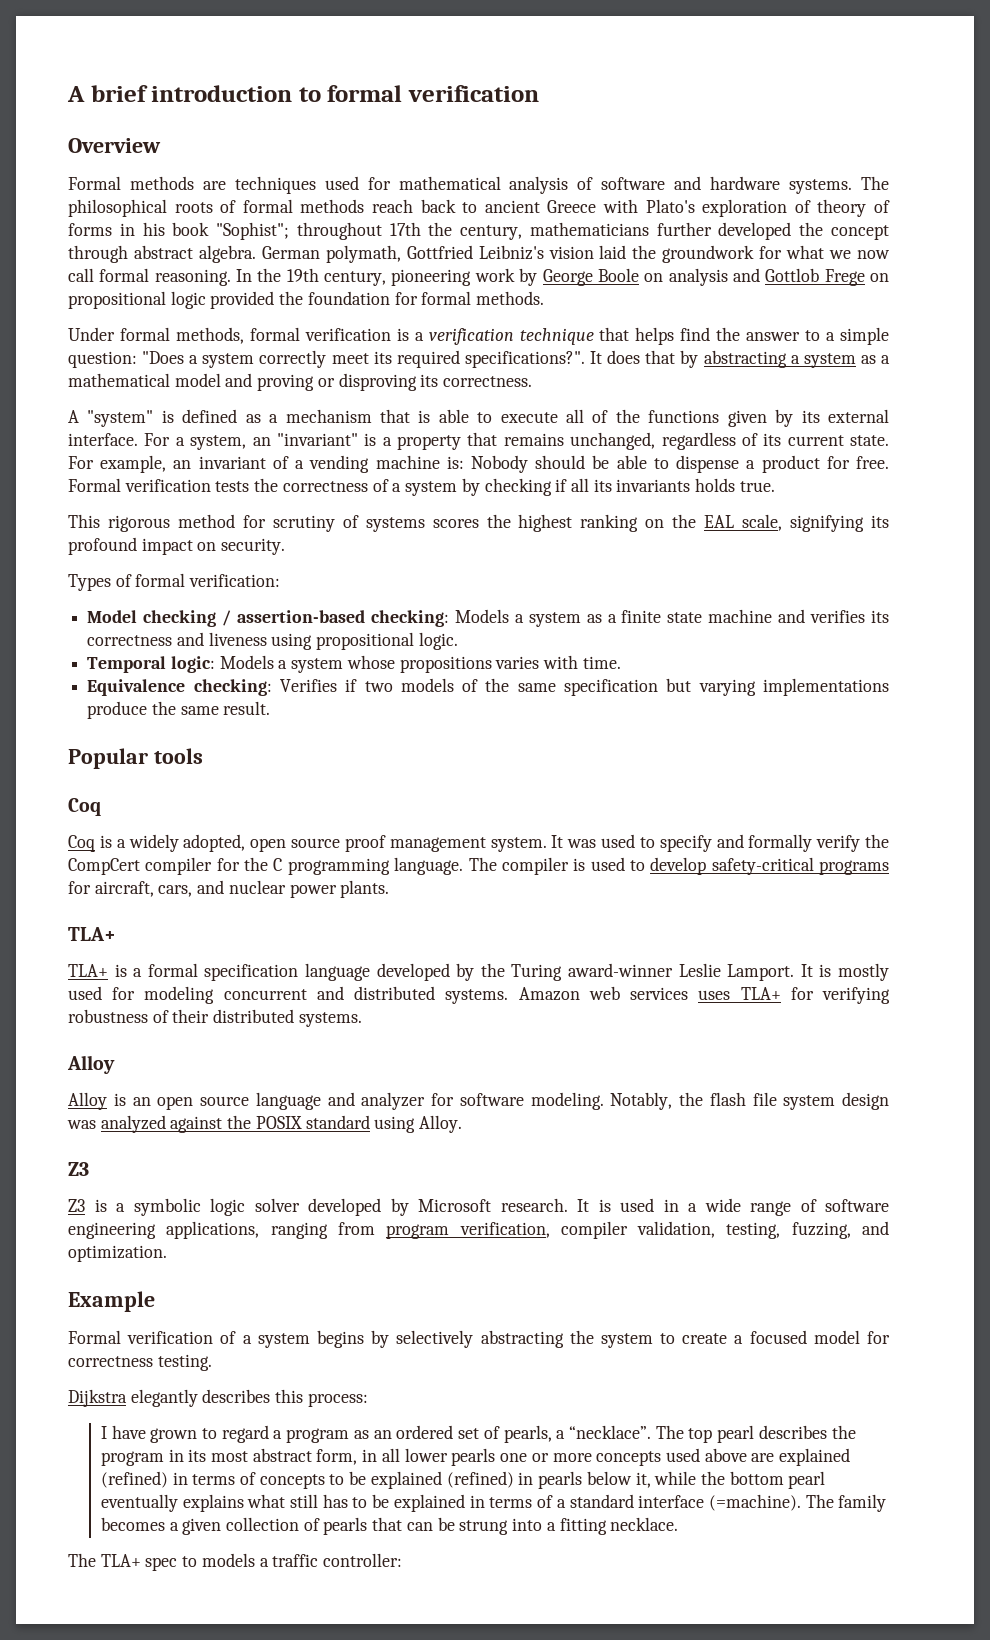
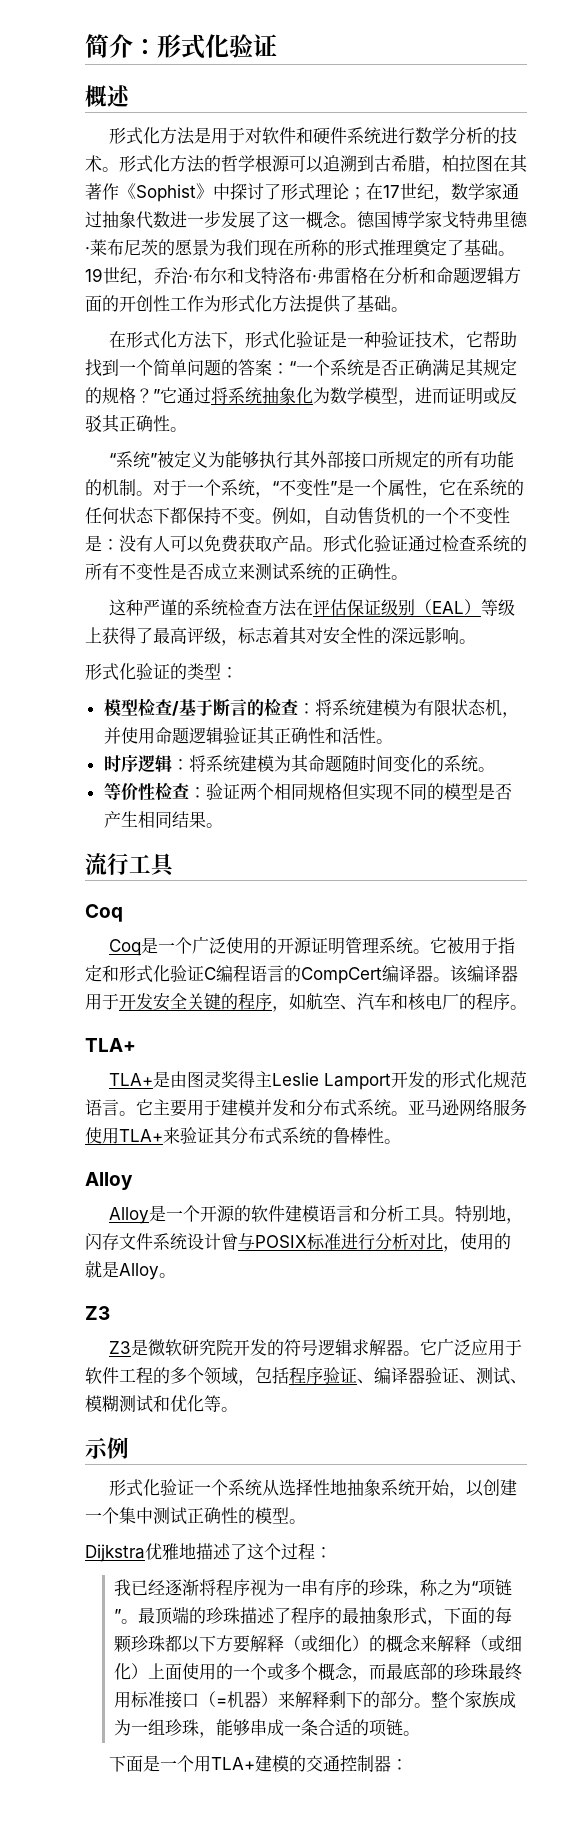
- A brief introduction to formal verification
- Overview
- Formal methods are techniques used for mathematical analysis of software and hardware systems. The philosophical roots of formal methods reach back to ancient Greece with Plato's exploration of theory of forms in his book "Sophist"; throughout 17th the century, mathematicians further developed the concept through abstract algebra. German polymath, Gottfried Leibniz's vision laid the groundwork for what we now call formal reasoning. In the 19th century, pioneering work by George Boole on analysis and Gottlob Frege on propositional logic provided the foundation for formal methods.
- Under formal methods, formal verification is a verification technique that helps find the answer to a simple question: "Does a system correctly meet its required specifications?". It does that by abstracting a system as a mathematical model and proving or disproving its correctness.
- A "system" is defined as a mechanism that is able to execute all of the functions given by its external interface. For a system, an "invariant" is a property that remains unchanged, regardless of its current state. For example, an invariant of a vending machine is: Nobody should be able to dispense a product for free. Formal verification tests the correctness of a system by checking if all its invariants holds true.
- This rigorous method for scrutiny of systems scores the highest ranking on the EAL scale, signifying its profound impact on security.
- Types of formal verification:
- Model checking / assertion-based checking: Models a system as a finite state machine and verifies its correctness and liveness using propositional logic.
- Temporal logic: Models a system whose propositions varies with time.
- Equivalence checking: Verifies if two models of the same specification but varying implementations produce the same result.
- Popular tools
+ 简介：形式化验证
+ 概述
+ 形式化方法是用于对软件和硬件系统进行数学分析的技术。形式化方法的哲学根源可以追溯到古希腊，柏拉图在其著作《Sophist》中探讨了形式理论；在17世纪，数学家通过抽象代数进一步发展了这一概念。德国博学家戈特弗里德·莱布尼茨的愿景为我们现在所称的形式推理奠定了基础。19世纪，乔治·布尔和戈特洛布·弗雷格在分析和命题逻辑方面的开创性工作为形式化方法提供了基础。
+ 在形式化方法下，形式化验证是一种验证技术，它帮助找到一个简单问题的答案：“一个系统是否正确满足其规定的规格？”它通过将系统抽象化为数学模型，进而证明或反驳其正确性。
+ “系统”被定义为能够执行其外部接口所规定的所有功能的机制。对于一个系统，“不变性”是一个属性，它在系统的任何状态下都保持不变。例如，自动售货机的一个不变性是：没有人可以免费获取产品。形式化验证通过检查系统的所有不变性是否成立来测试系统的正确性。
+ 这种严谨的系统检查方法在评估保证级别（EAL）等级上获得了最高评级，标志着其对安全性的深远影响。
+ 形式化验证的类型：
+ 模型检查/基于断言的检查：将系统建模为有限状态机，并使用命题逻辑验证其正确性和活性。
+ 时序逻辑：将系统建模为其命题随时间变化的系统。
+ 等价性检查：验证两个相同规格但实现不同的模型是否产生相同结果。
+ 流行工具
  Coq
- Coq is a widely adopted, open source proof management system. It was used to specify and formally verify the CompCert compiler for the C programming language. The compiler is used to develop safety-critical programs for aircraft, cars, and nuclear power plants.
+ Coq是一个广泛使用的开源证明管理系统。它被用于指定和形式化验证C编程语言的CompCert编译器。该编译器用于开发安全关键的程序，如航空、汽车和核电厂的程序。
  TLA+
- TLA+ is a formal specification language developed by the Turing award-winner Leslie Lamport. It is mostly used for modeling concurrent and distributed systems. Amazon web services uses TLA+ for verifying robustness of their distributed systems.
+ TLA+是由图灵奖得主Leslie Lamport开发的形式化规范语言。它主要用于建模并发和分布式系统。亚马逊网络服务使用TLA+来验证其分布式系统的鲁棒性。
  Alloy
- Alloy is an open source language and analyzer for software modeling. Notably, the flash file system design was analyzed against the POSIX standard using Alloy.
+ Alloy是一个开源的软件建模语言和分析工具。特别地，闪存文件系统设计曾与POSIX标准进行分析对比，使用的就是Alloy。
  Z3
- Z3 is a symbolic logic solver developed by Microsoft research. It is used in a wide range of software engineering applications, ranging from program verification, compiler validation, testing, fuzzing, and optimization.
- Example
- Formal verification of a system begins by selectively abstracting the system to create a focused model for correctness testing.
- Dijkstra elegantly describes this process:
- I have grown to regard a program as an ordered set of pearls, a “necklace”. The top pearl describes the program in its most abstract form, in all lower pearls one or more concepts used above are explained (refined) in terms of concepts to be explained (refined) in pearls below it, while the bottom pearl eventually explains what still has to be explained in terms of a standard interface (=machine). The family becomes a given collection of pearls that can be strung into a fitting necklace.
- The TLA+ spec to models a traffic controller:
+ Z3是微软研究院开发的符号逻辑求解器。它广泛应用于软件工程的多个领域，包括程序验证、编译器验证、测试、模糊测试和优化等。
+ 示例
+ 形式化验证一个系统从选择性地抽象系统开始，以创建一个集中测试正确性的模型。
+ Dijkstra优雅地描述了这个过程：
+ 我已经逐渐将程序视为一串有序的珍珠，称之为“项链”。最顶端的珍珠描述了程序的最抽象形式，下面的每颗珍珠都以下方要解释（或细化）的概念来解释（或细化）上面使用的一个或多个概念，而最底部的珍珠最终用标准接口（=机器）来解释剩下的部分。整个家族成为一组珍珠，能够串成一条合适的项链。
+ 下面是一个用TLA+建模的交通控制器：

